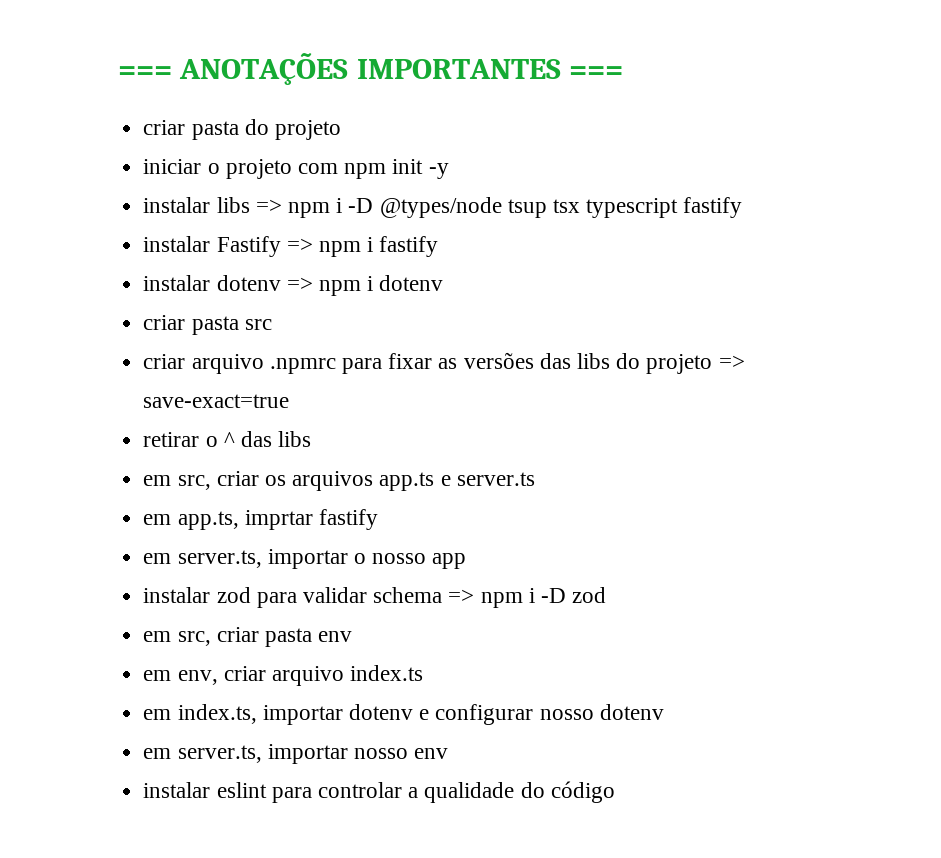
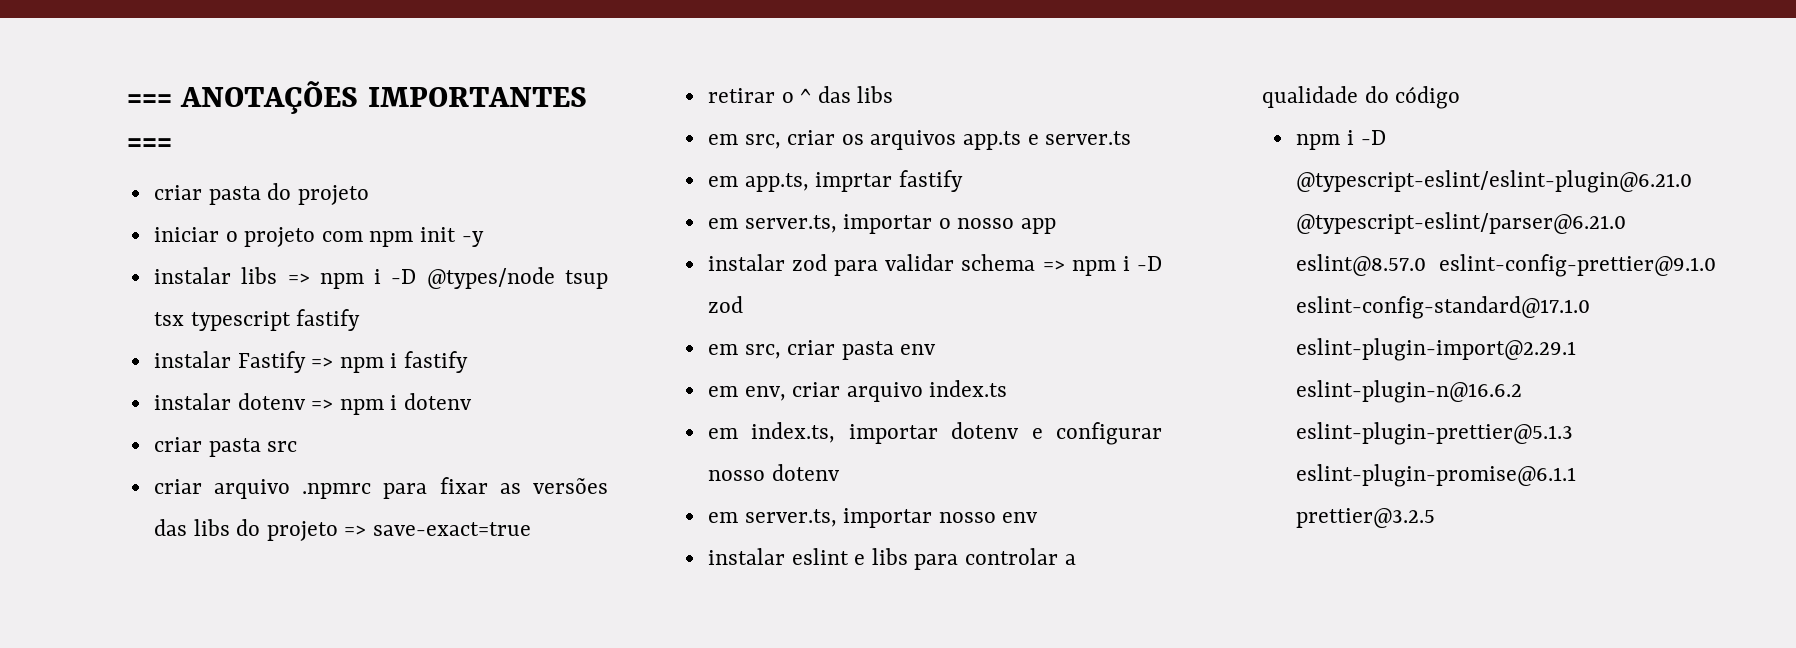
- instalar eslint para controlar a qualidade do código
+ instalar eslint e libs para controlar a qualidade do código
+ npm i -D @typescript-eslint/eslint-plugin@6.21.0 @typescript-eslint/parser@6.21.0 eslint@8.57.0 eslint-config-prettier@9.1.0 eslint-config-standard@17.1.0 eslint-plugin-import@2.29.1 eslint-plugin-n@16.6.2 eslint-plugin-prettier@5.1.3 eslint-plugin-promise@6.1.1 prettier@3.2.5

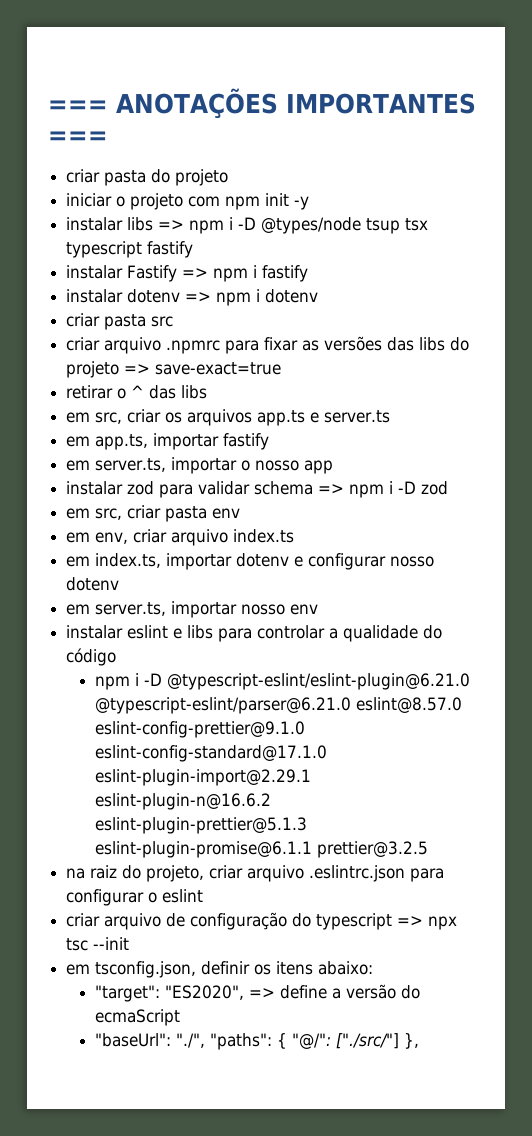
- em app.ts, imprtar fastify
+ em app.ts, importar fastify
+ na raiz do projeto, criar arquivo .eslintrc.json para configurar o eslint
+ criar arquivo de configuração do typescript => npx tsc --init
+ em tsconfig.json, definir os itens abaixo:
+ "target": "ES2020", => define a versão do ecmaScript
+ "baseUrl": "./", "paths": { "@/": ["./src/"] },

